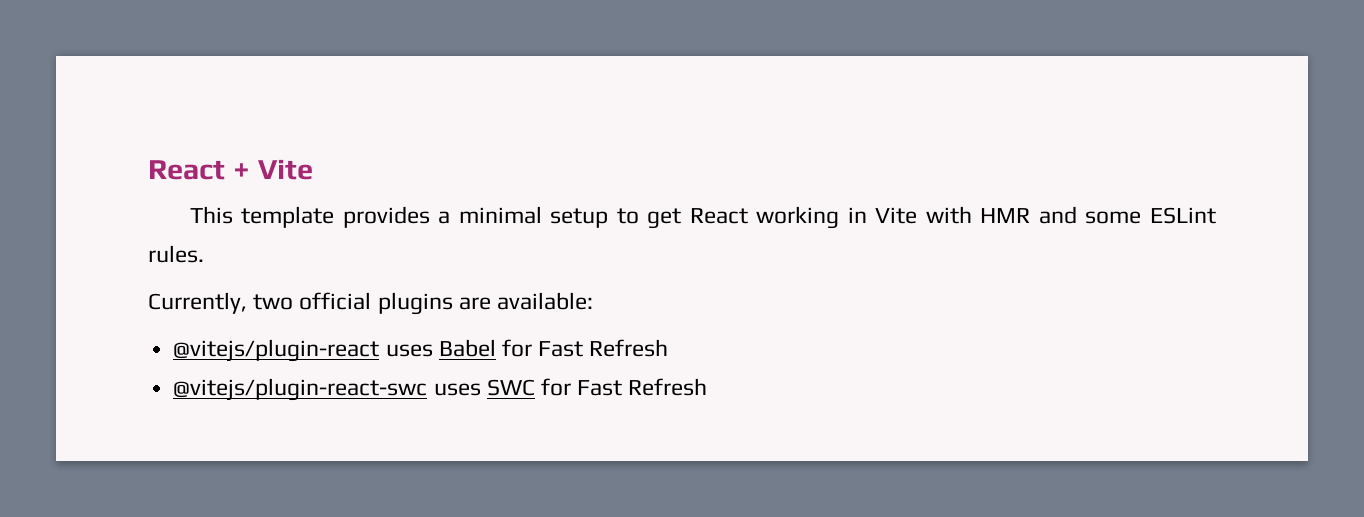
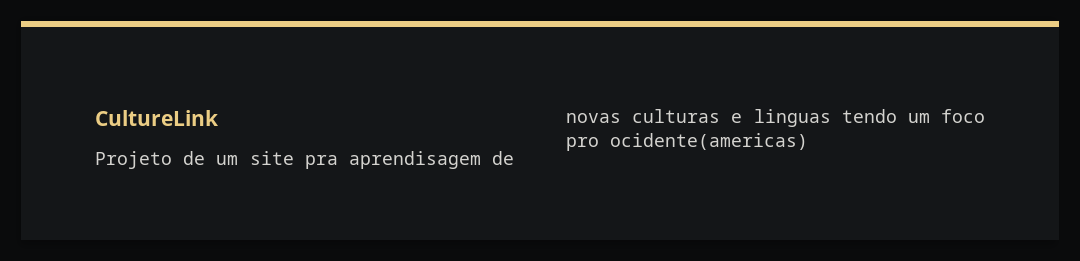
- React + Vite
- This template provides a minimal setup to get React working in Vite with HMR and some ESLint rules.
- Currently, two official plugins are available:
- @vitejs/plugin-react uses Babel for Fast Refresh
- @vitejs/plugin-react-swc uses SWC for Fast Refresh
+ CultureLink
+ Projeto de um site pra aprendisagem de novas culturas e linguas tendo um foco pro ocidente(americas)

